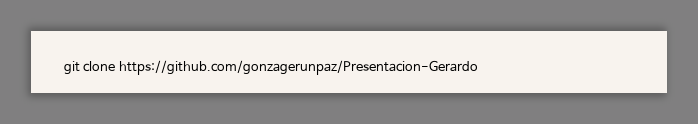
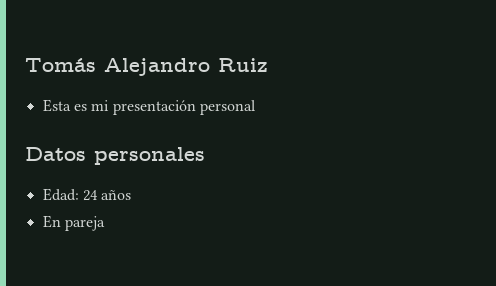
- git clone https://github.com/gonzagerunpaz/Presentacion-Gerardo
+ Tomás Alejandro Ruiz
+ Esta es mi presentación personal
+ Datos personales
+ Edad: 24 años
+ En pareja

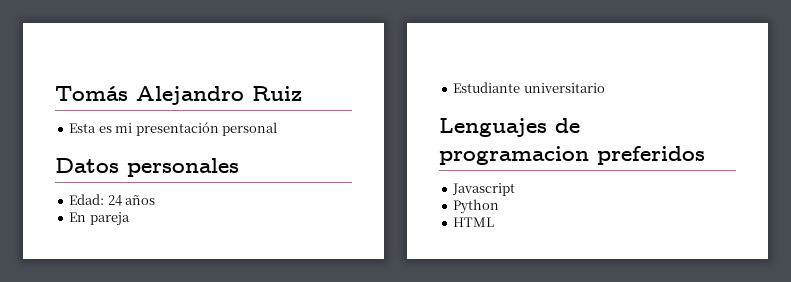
+ Estudiante universitario
+ Lenguajes de programacion preferidos
+ Javascript
+ Python
+ HTML

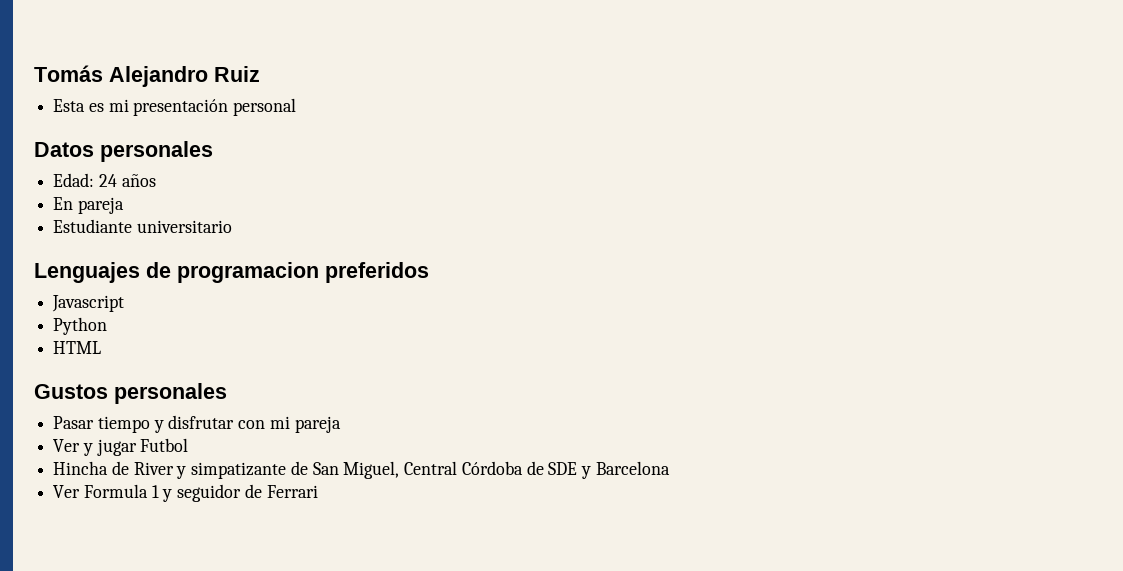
+ Gustos personales
+ Pasar tiempo y disfrutar con mi pareja
+ Ver y jugar Futbol
+ Hincha de River y simpatizante de San Miguel, Central Córdoba de SDE y Barcelona
+ Ver Formula 1 y seguidor de Ferrari

